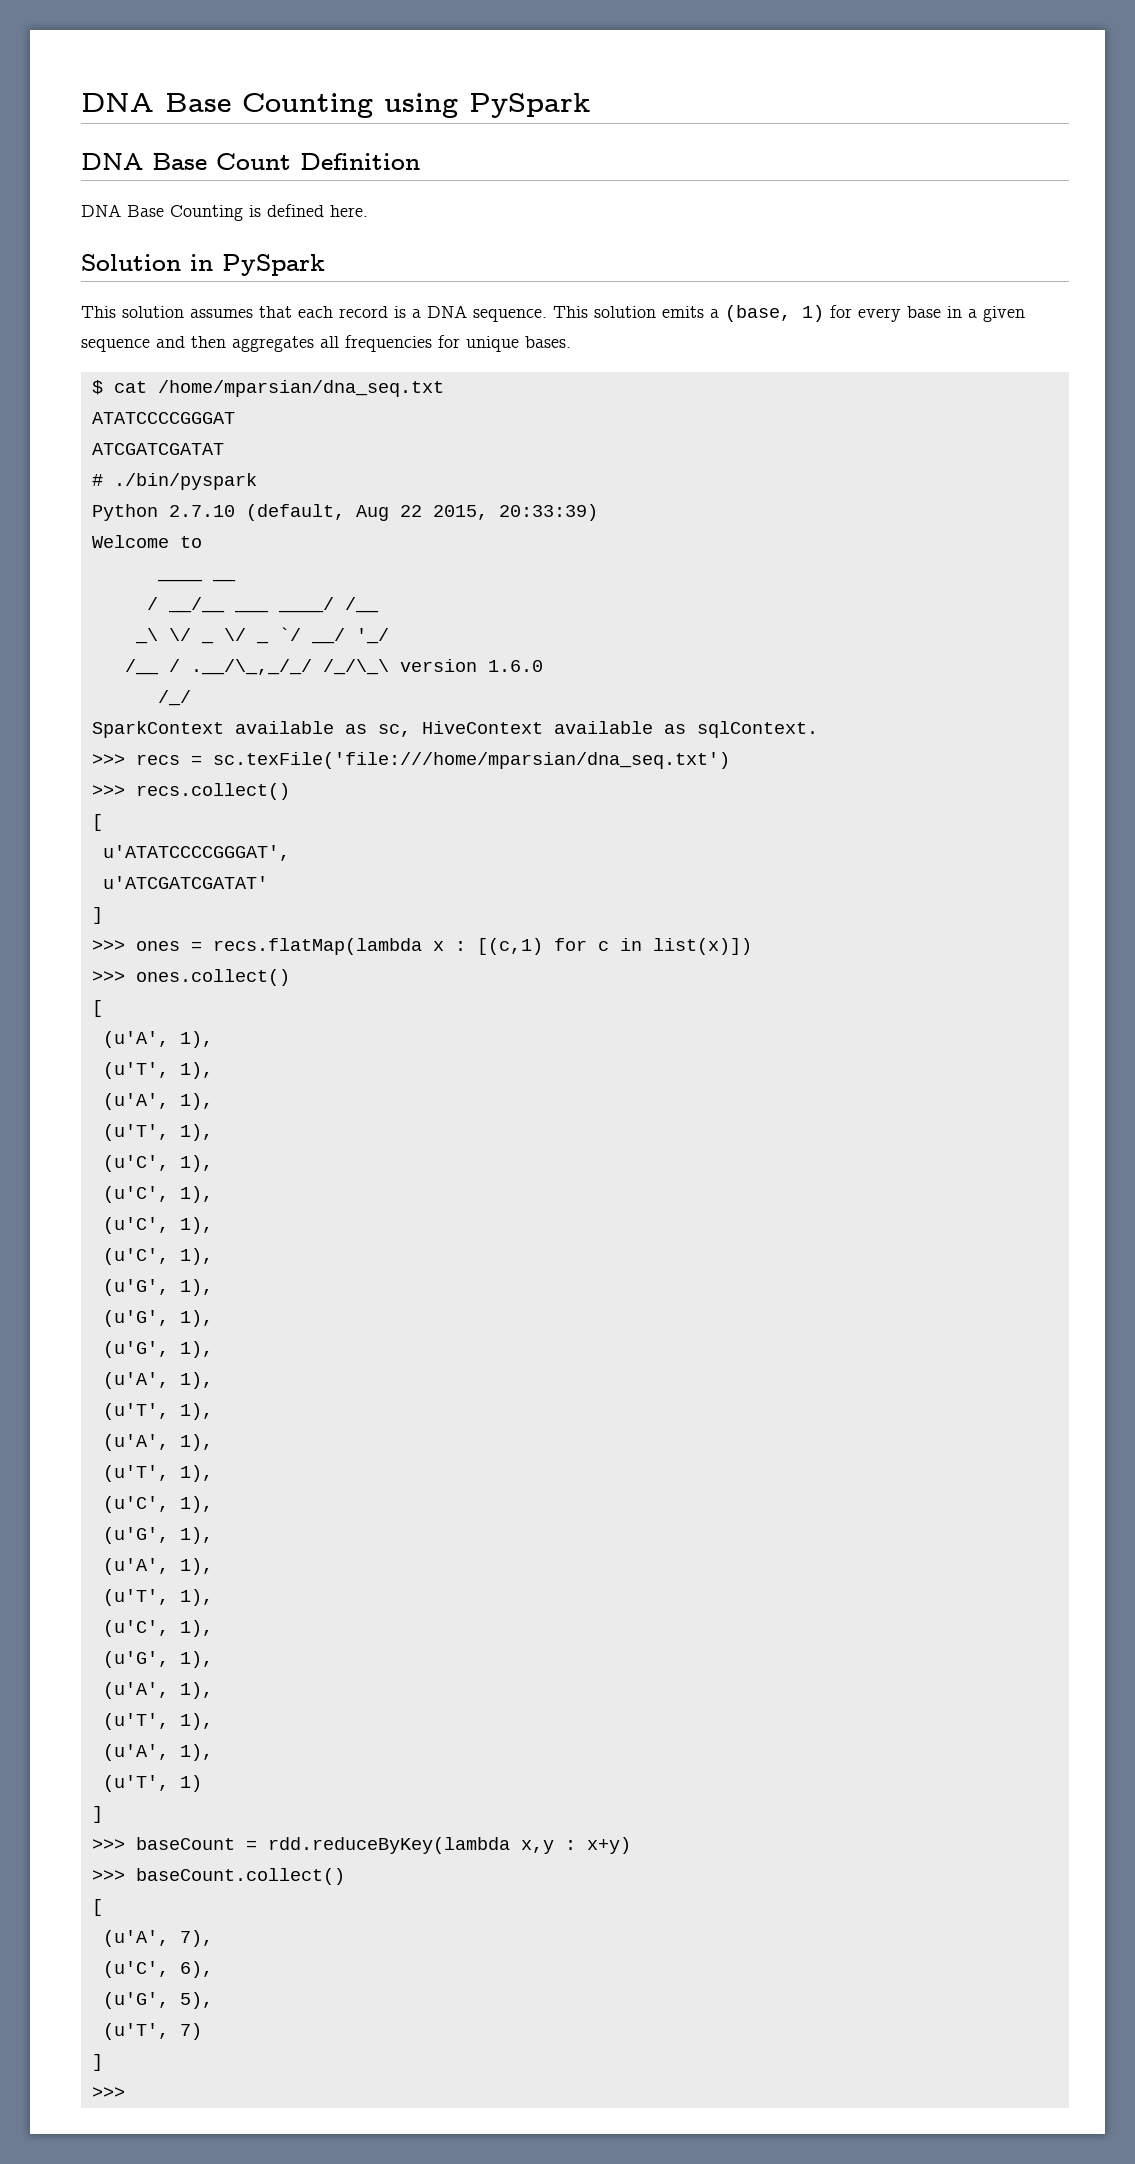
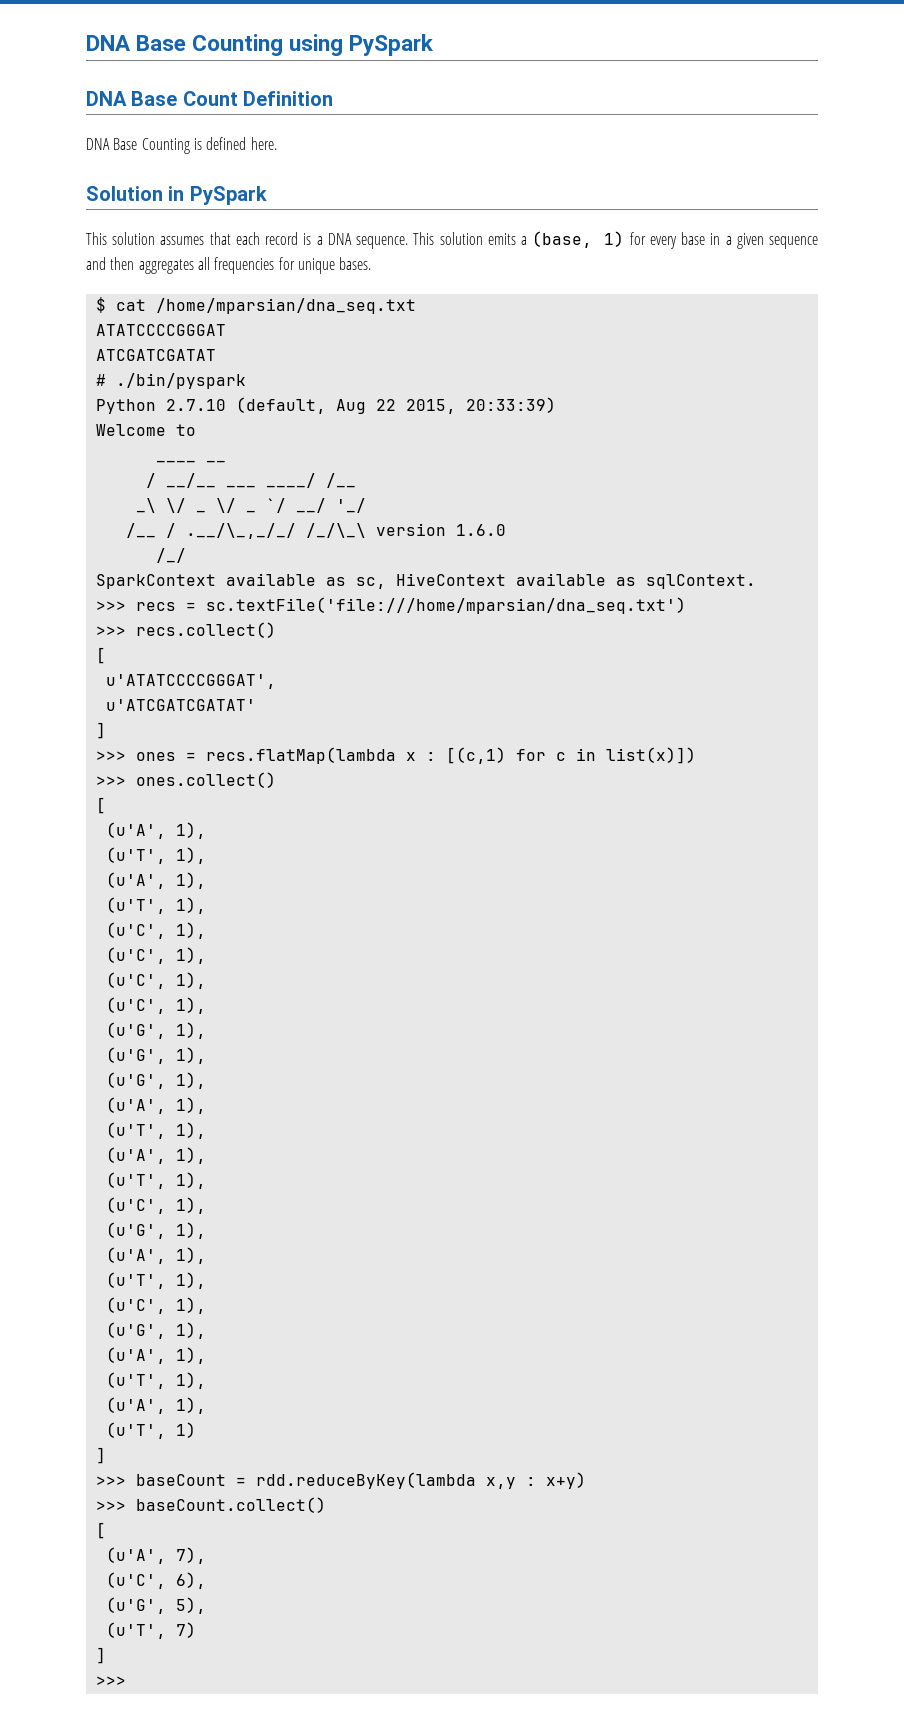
- >>> recs = sc.texFile('file:///home/mparsian/dna_seq.txt')
+ >>> recs = sc.textFile('file:///home/mparsian/dna_seq.txt')

